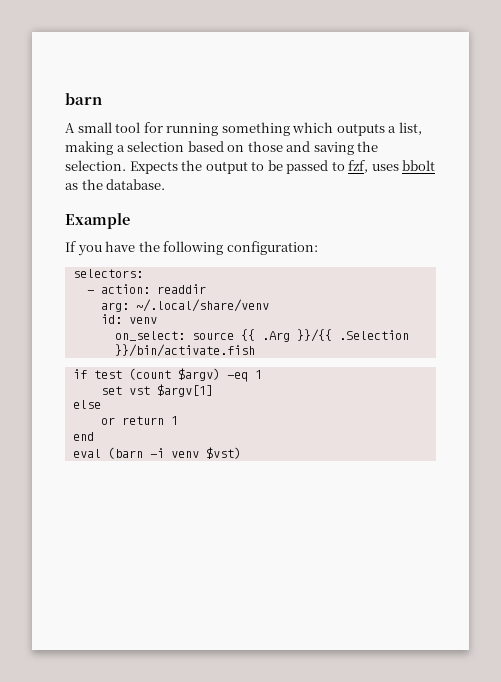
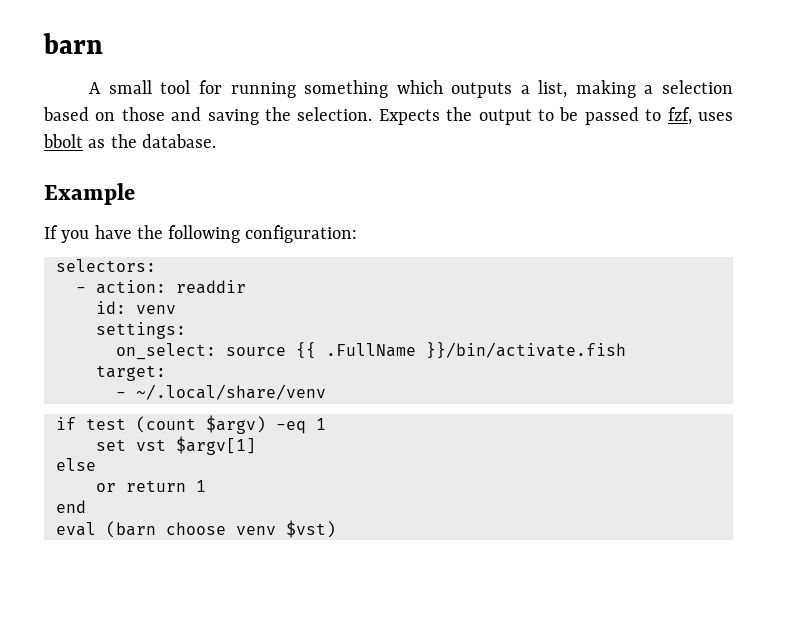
- arg: ~/.local/share/venv
+ settings:
- on_select: source {{ .Arg }}/{{ .Selection }}/bin/activate.fish
+ on_select: source {{ .FullName }}/bin/activate.fish
+ target:
+ - ~/.local/share/venv
- eval (barn -i venv $vst)
+ eval (barn choose venv $vst)

